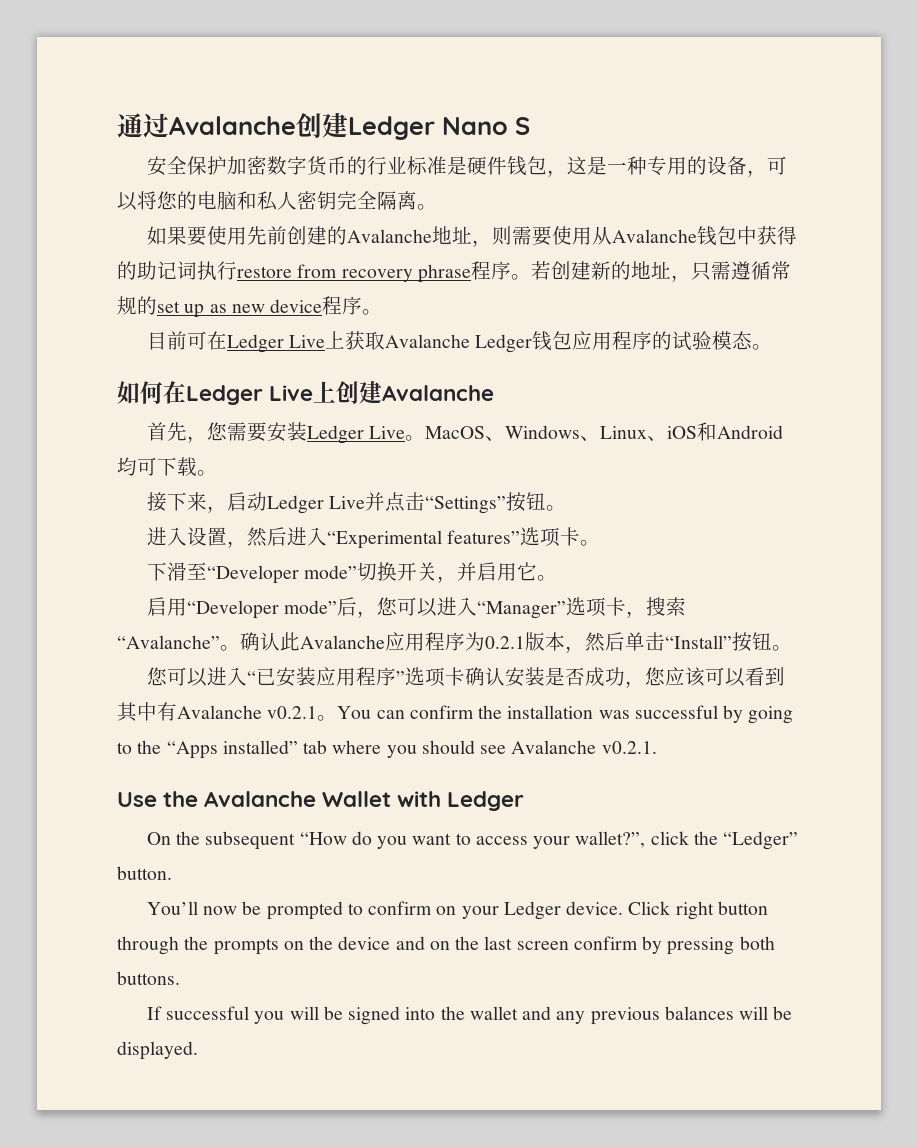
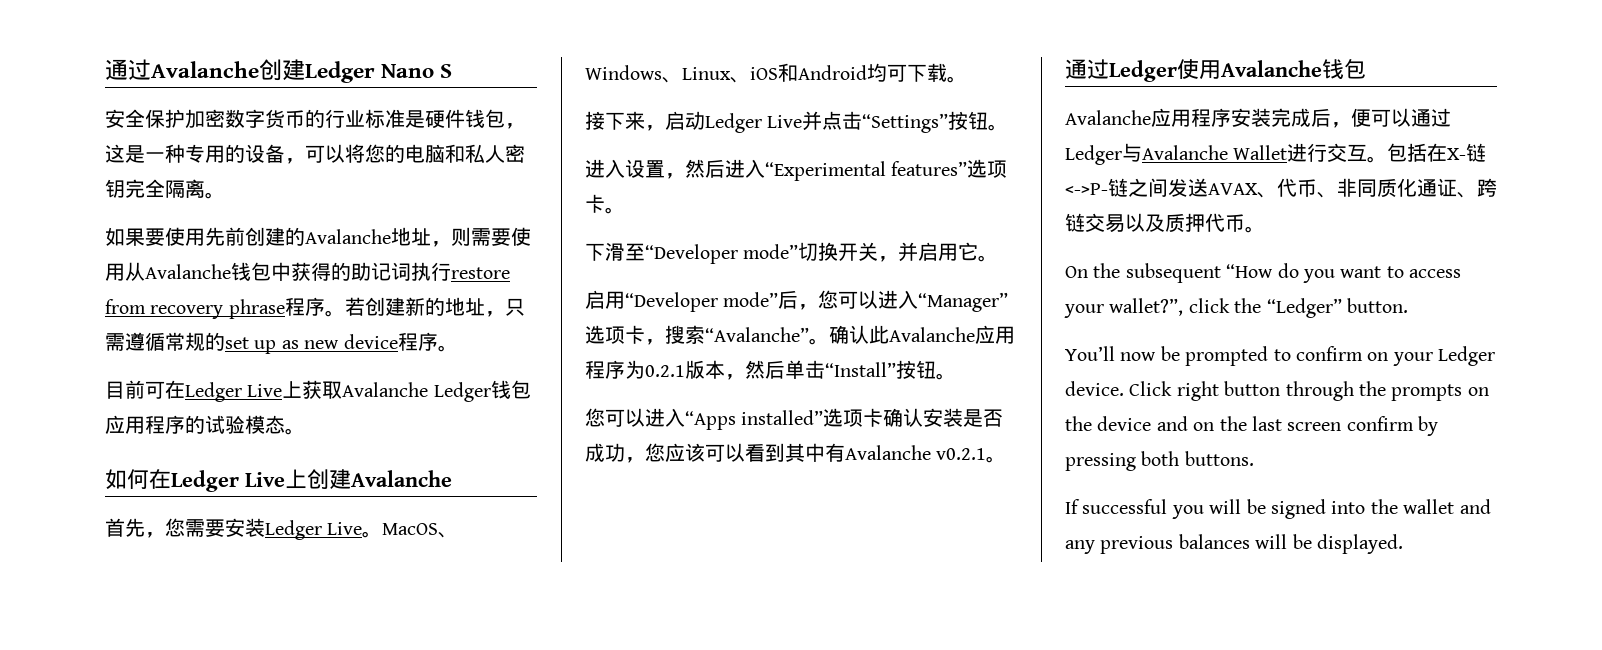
- 您可以进入“已安装应用程序”选项卡确认安装是否成功，您应该可以看到其中有Avalanche v0.2.1。You can confirm the installation was successful by going to the “Apps installed” tab where you should see Avalanche v0.2.1.
- Use the Avalanche Wallet with Ledger
+ 您可以进入“Apps installed”选项卡确认安装是否成功，您应该可以看到其中有Avalanche v0.2.1。
+ 通过Ledger使用Avalanche钱包
+ Avalanche应用程序安装完成后，便可以通过Ledger与Avalanche Wallet进行交互。包括在X-链<->P-链之间发送AVAX、代币、非同质化通证、跨链交易以及质押代币。

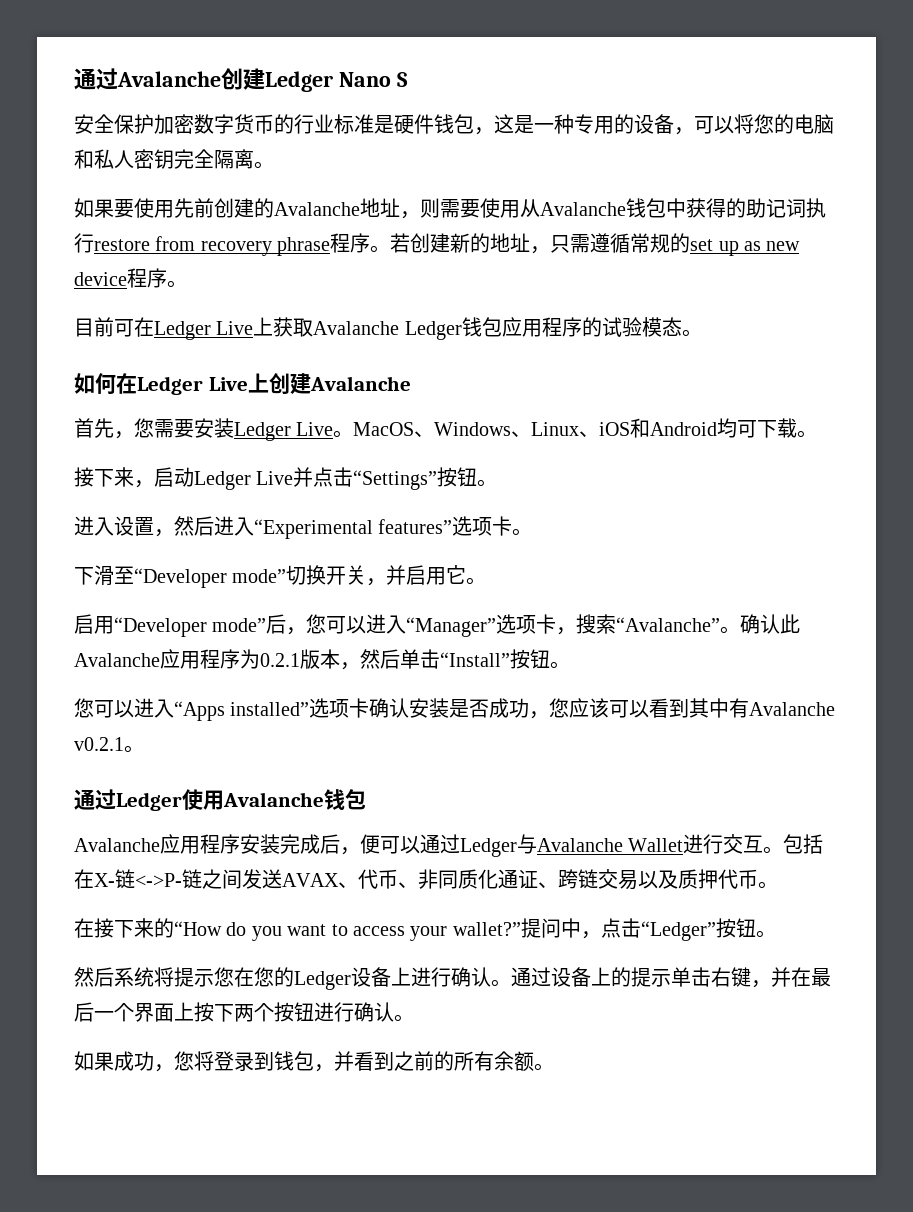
- On the subsequent “How do you want to access your wallet?”, click the “Ledger” button.
- You’ll now be prompted to confirm on your Ledger device. Click right button through the prompts on the device and on the last screen confirm by pressing both buttons.
- If successful you will be signed into the wallet and any previous balances will be displayed.
+ 在接下来的“How do you want to access your wallet?”提问中，点击“Ledger”按钮。
+ 然后系统将提示您在您的Ledger设备上进行确认。通过设备上的提示单击右键，并在最后一个界面上按下两个按钮进行确认。
+ 如果成功，您将登录到钱包，并看到之前的所有余额。

